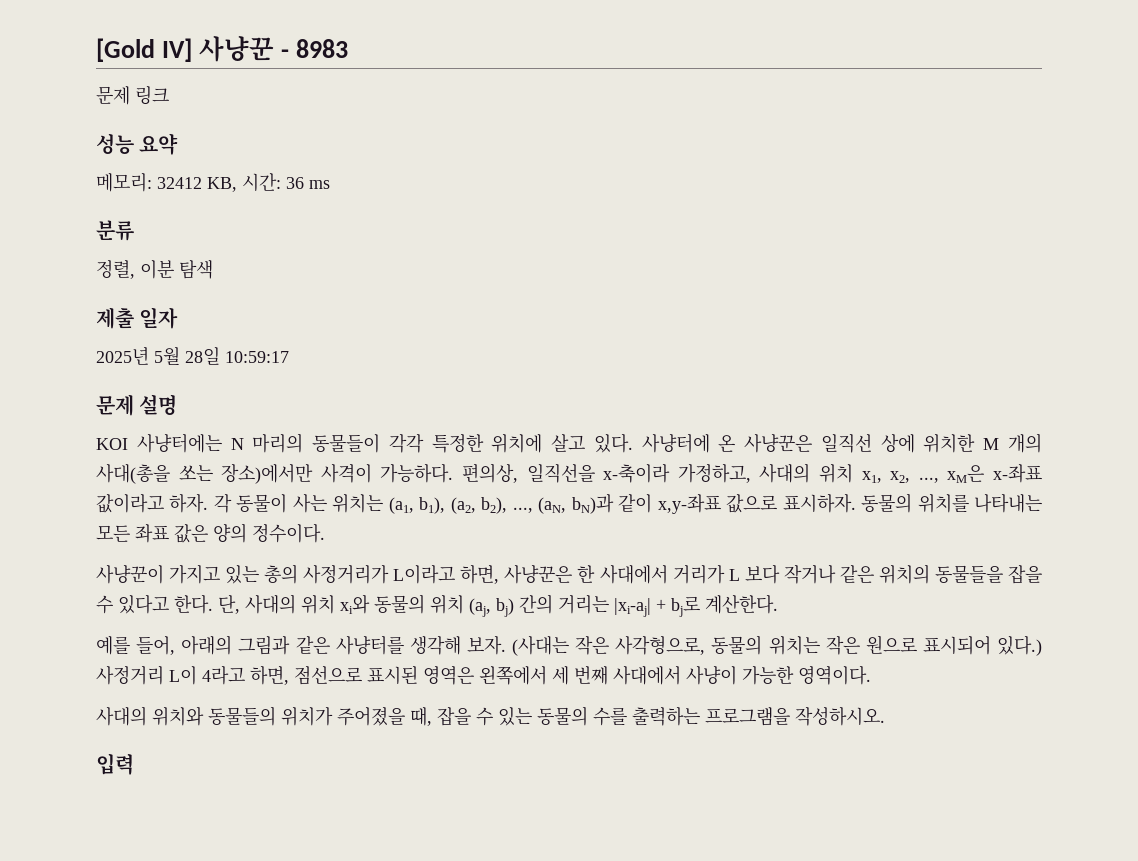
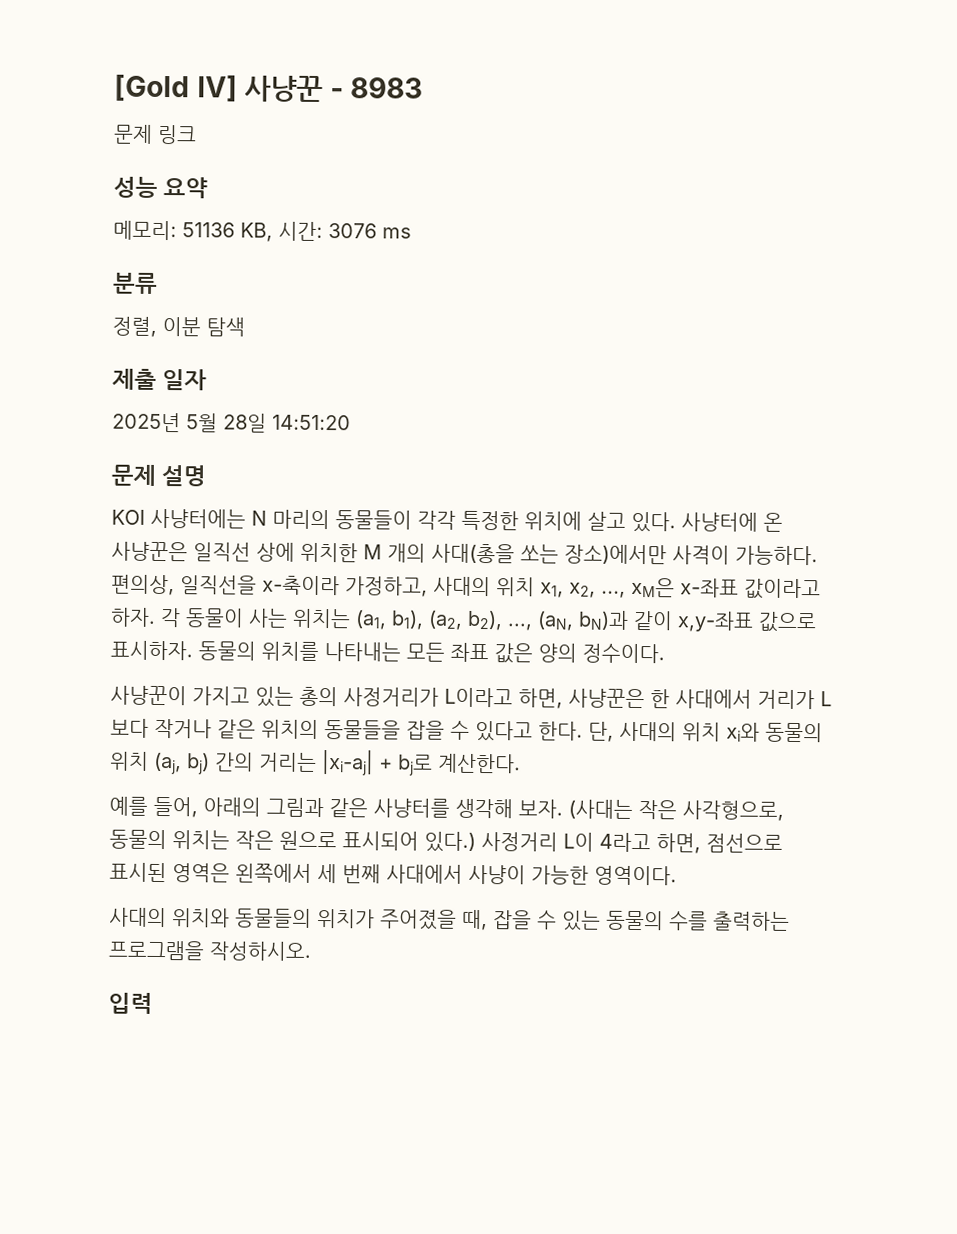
- 메모리: 32412 KB, 시간: 36 ms
+ 메모리: 51136 KB, 시간: 3076 ms
- 2025년 5월 28일 10:59:17
+ 2025년 5월 28일 14:51:20

